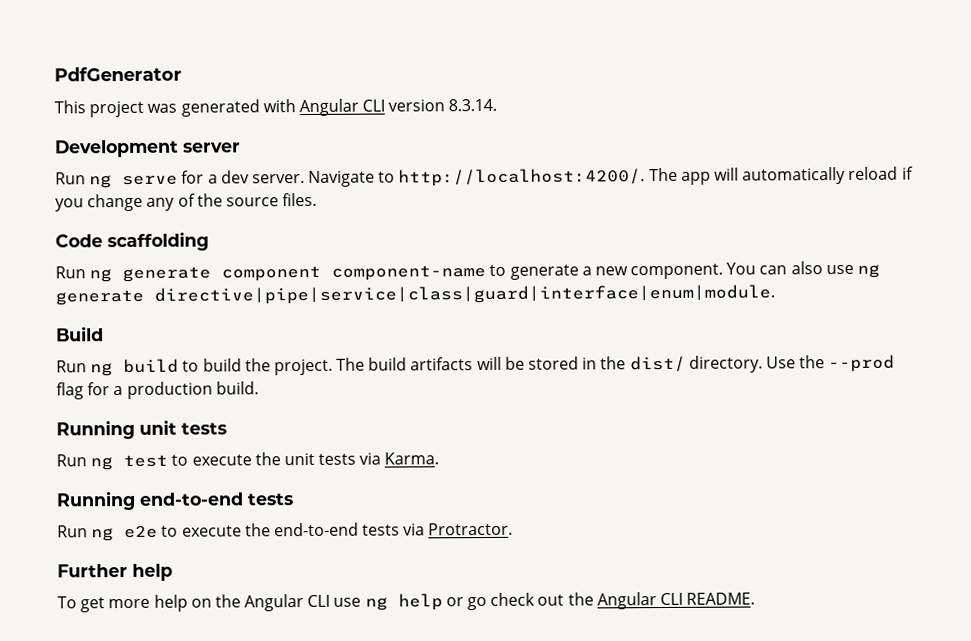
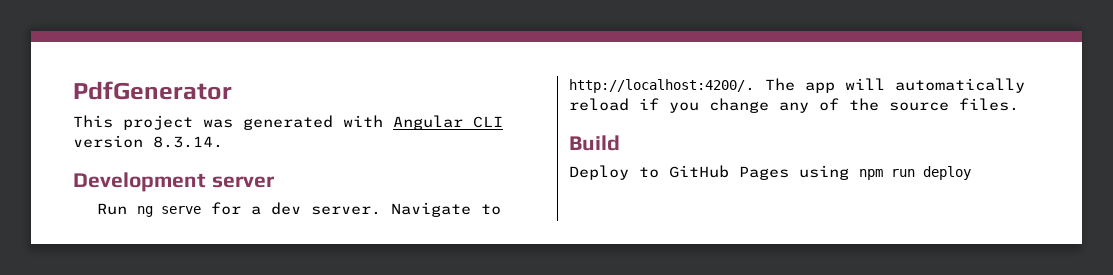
- Code scaffolding
- Run ng generate component component-name to generate a new component. You can also use ng generate directive|pipe|service|class|guard|interface|enum|module.
  Build
- Run ng build to build the project. The build artifacts will be stored in the dist/ directory. Use the --prod flag for a production build.
- Running unit tests
- Run ng test to execute the unit tests via Karma.
- Running end-to-end tests
- Run ng e2e to execute the end-to-end tests via Protractor.
- Further help
- To get more help on the Angular CLI use ng help or go check out the Angular CLI README.
+ Deploy to GitHub Pages using npm run deploy

